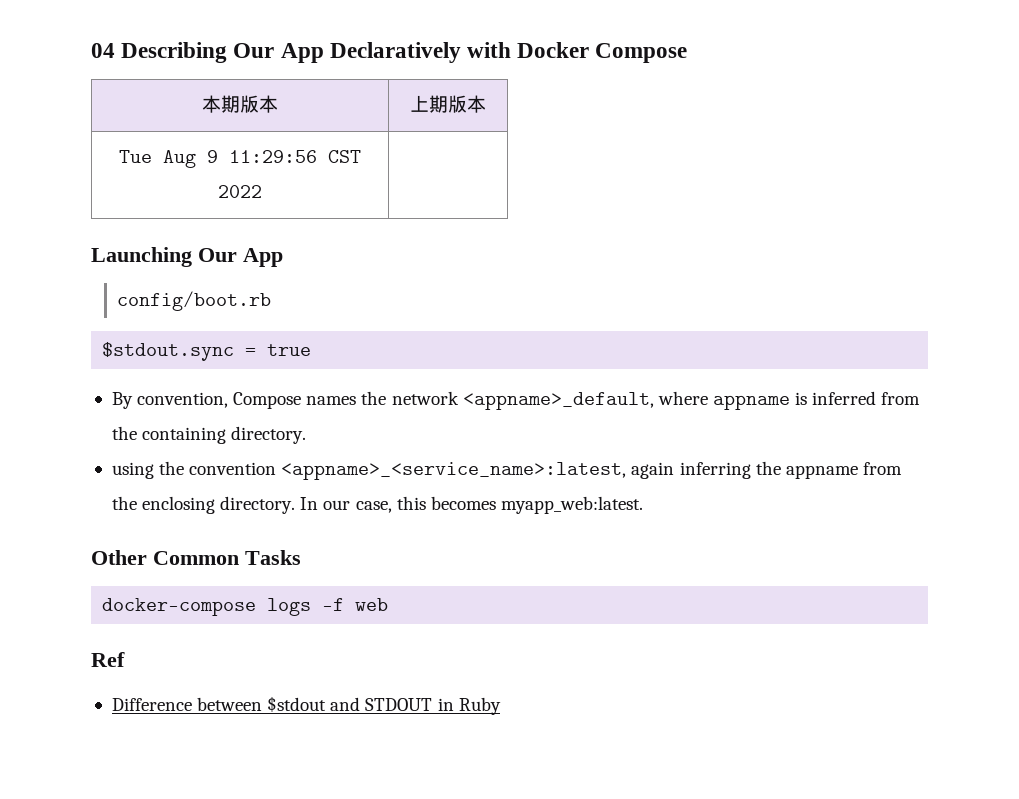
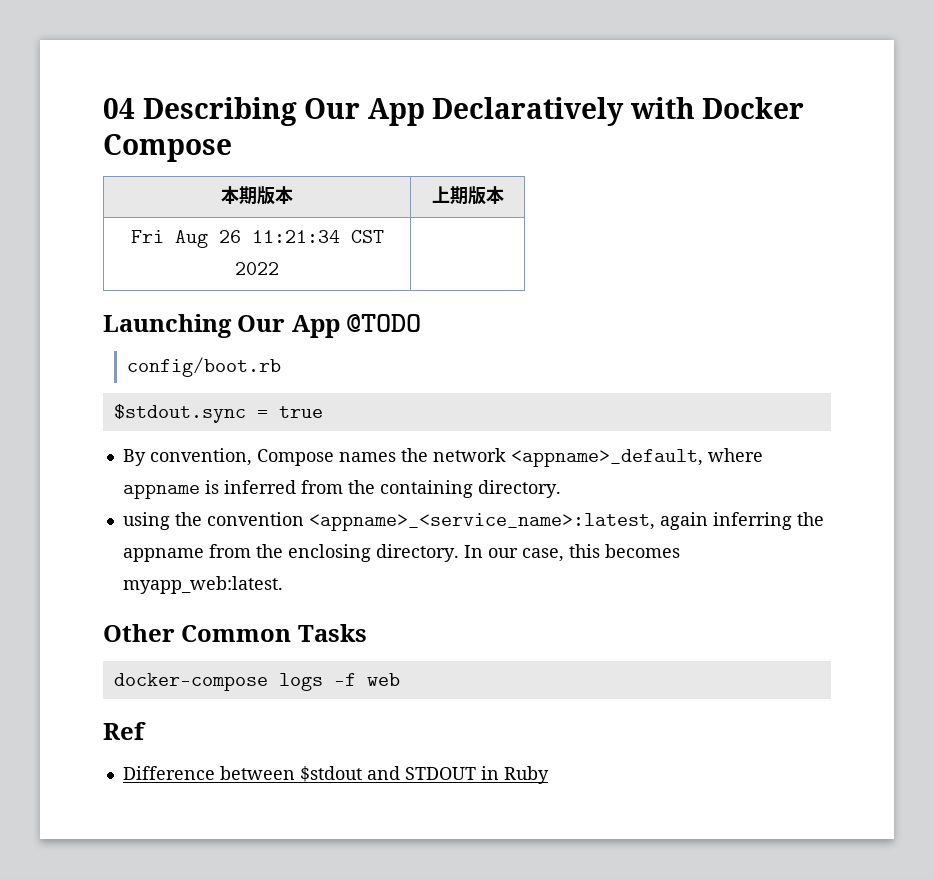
- Tue Aug 9 11:29:56 CST 2022 |
+ Fri Aug 26 11:21:34 CST 2022 |
- Launching Our App
+ Launching Our App @TODO

